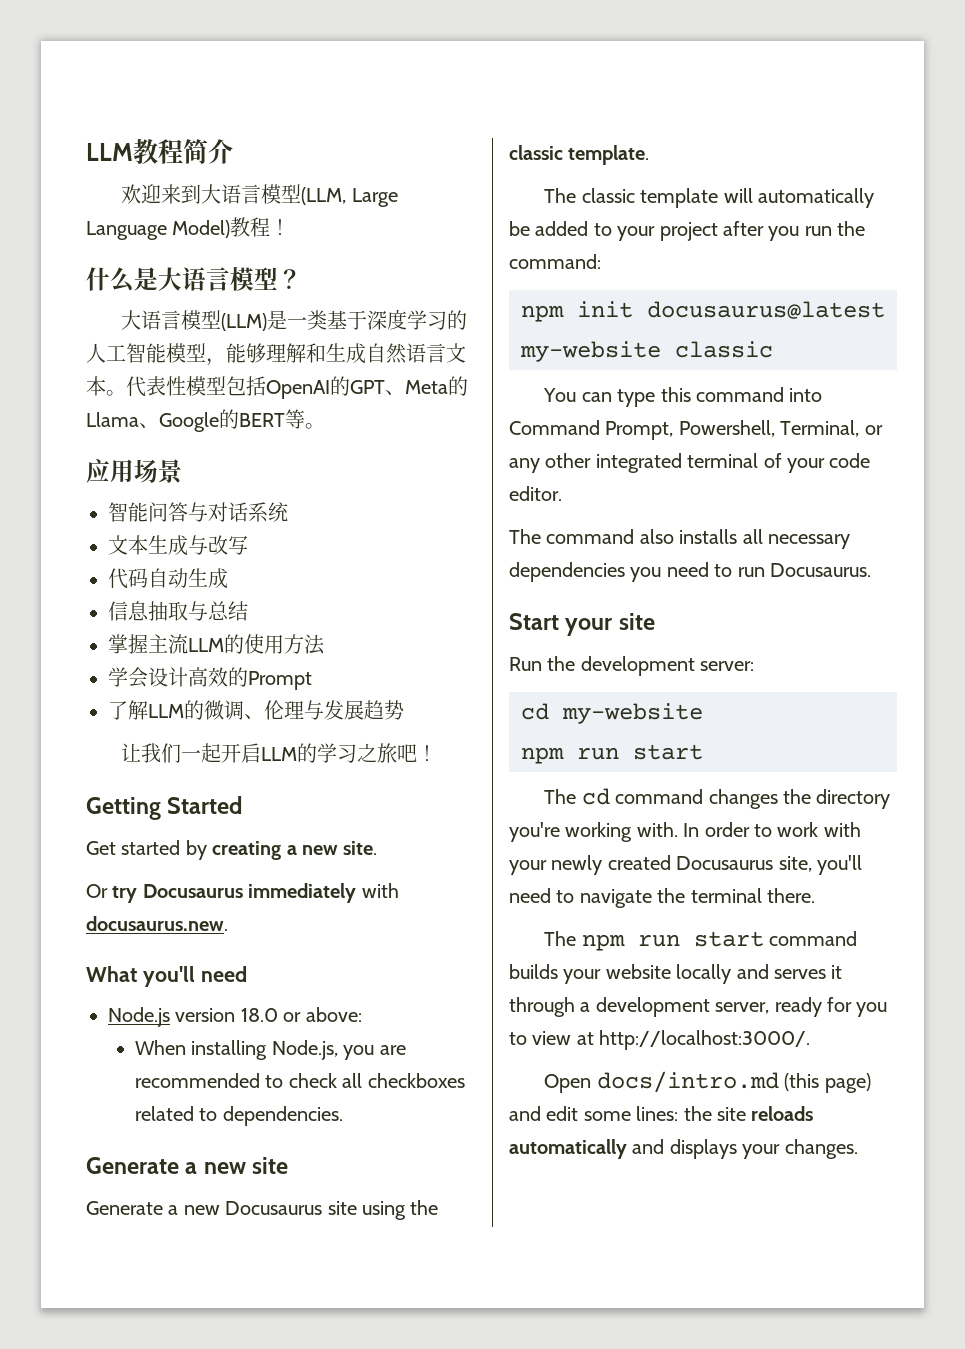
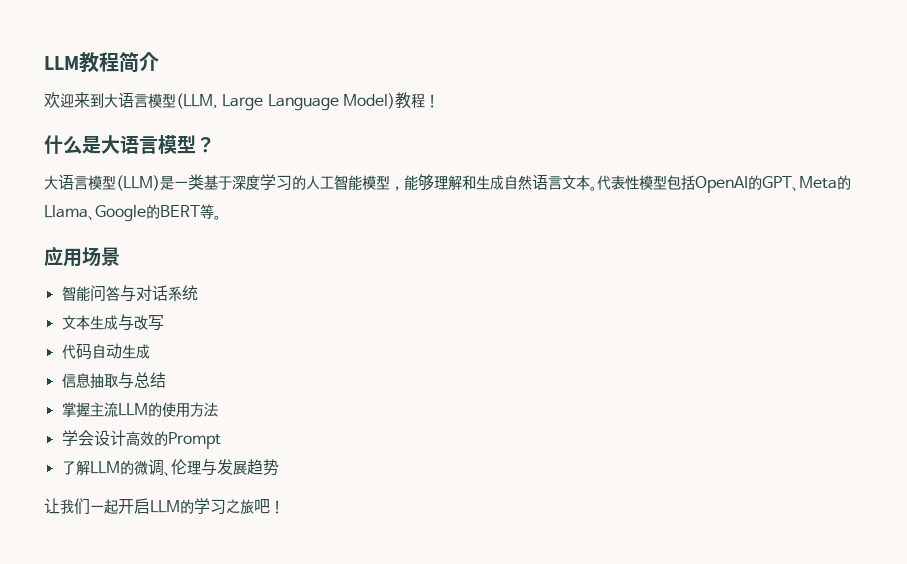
- Getting Started
- Get started by creating a new site.
- Or try Docusaurus immediately with docusaurus.new.
- What you'll need
- Node.js version 18.0 or above:
- When installing Node.js, you are recommended to check all checkboxes related to dependencies.
- Generate a new site
- Generate a new Docusaurus site using the classic template.
- The classic template will automatically be added to your project after you run the command:
- npm init docusaurus@latest my-website classic
- You can type this command into Command Prompt, Powershell, Terminal, or any other integrated terminal of your code editor.
- The command also installs all necessary dependencies you need to run Docusaurus.
- Start your site
- Run the development server:
- cd my-website
- npm run start
- The cd command changes the directory you're working with. In order to work with your newly created Docusaurus site, you'll need to navigate the terminal there.
- The npm run start command builds your website locally and serves it through a development server, ready for you to view at http://localhost:3000/.
- Open docs/intro.md (this page) and edit some lines: the site reloads automatically and displays your changes.

